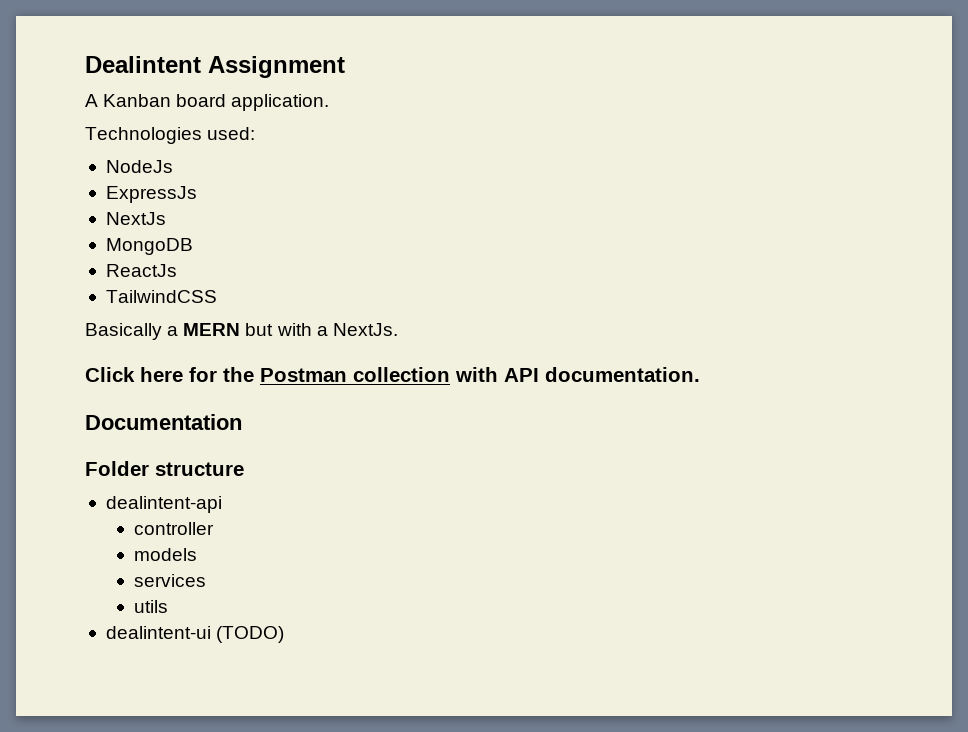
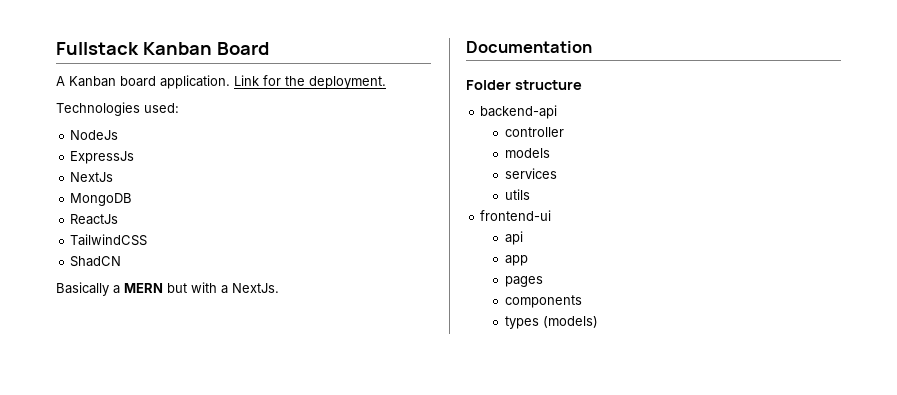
- Dealintent Assignment
+ Fullstack Kanban Board
+ Link for the deployment.
+ ShadCN
- Click here for the Postman collection with API documentation.
- dealintent-api
+ backend-api
- dealintent-ui (TODO)
+ frontend-ui
+ api
+ app
+ pages
+ components
+ types (models)

